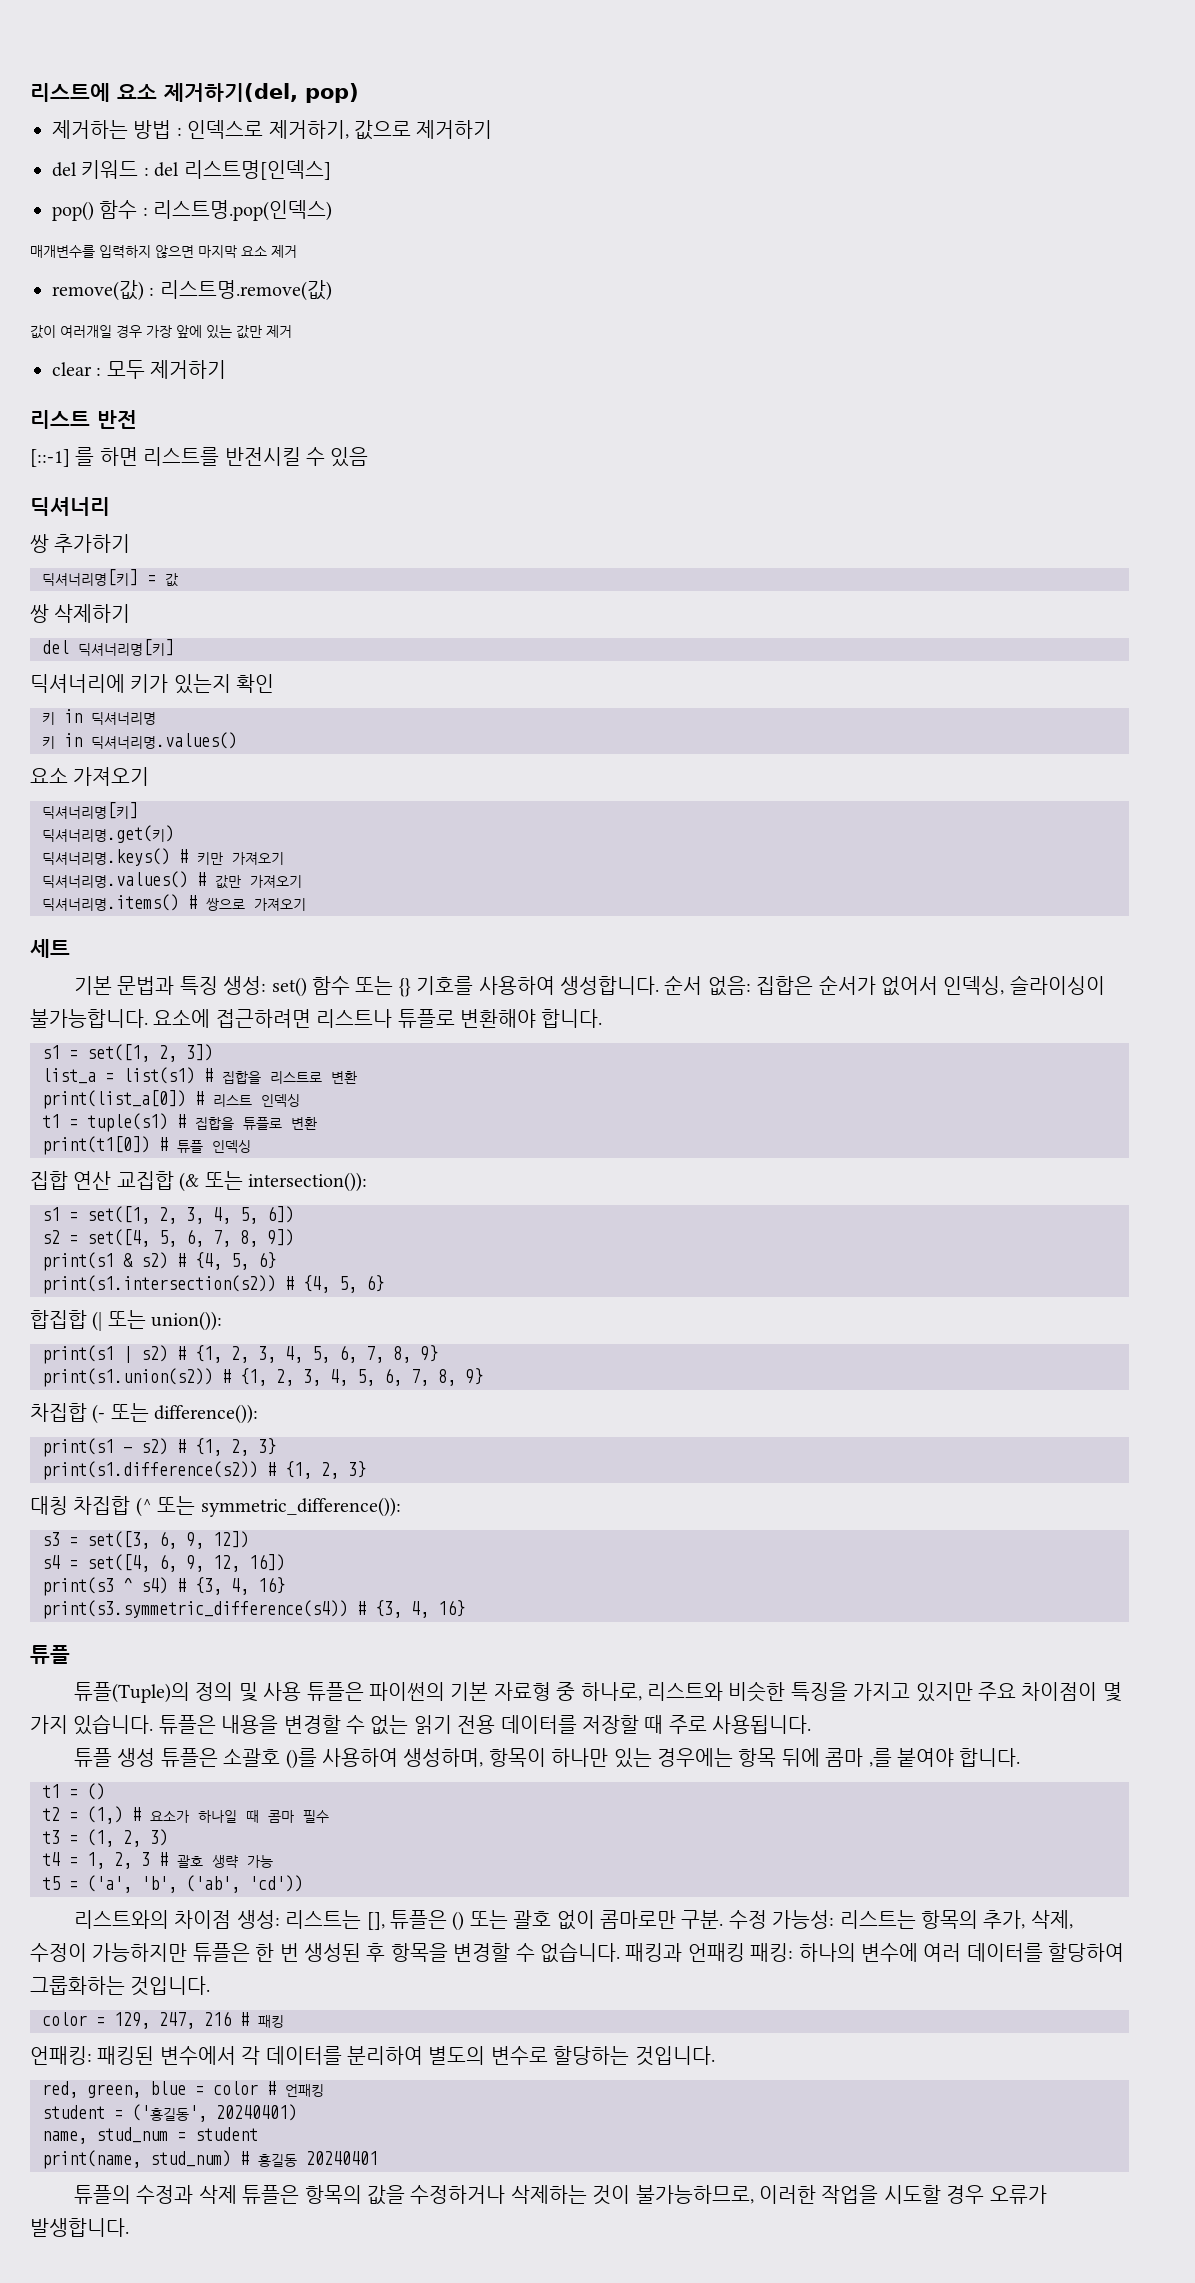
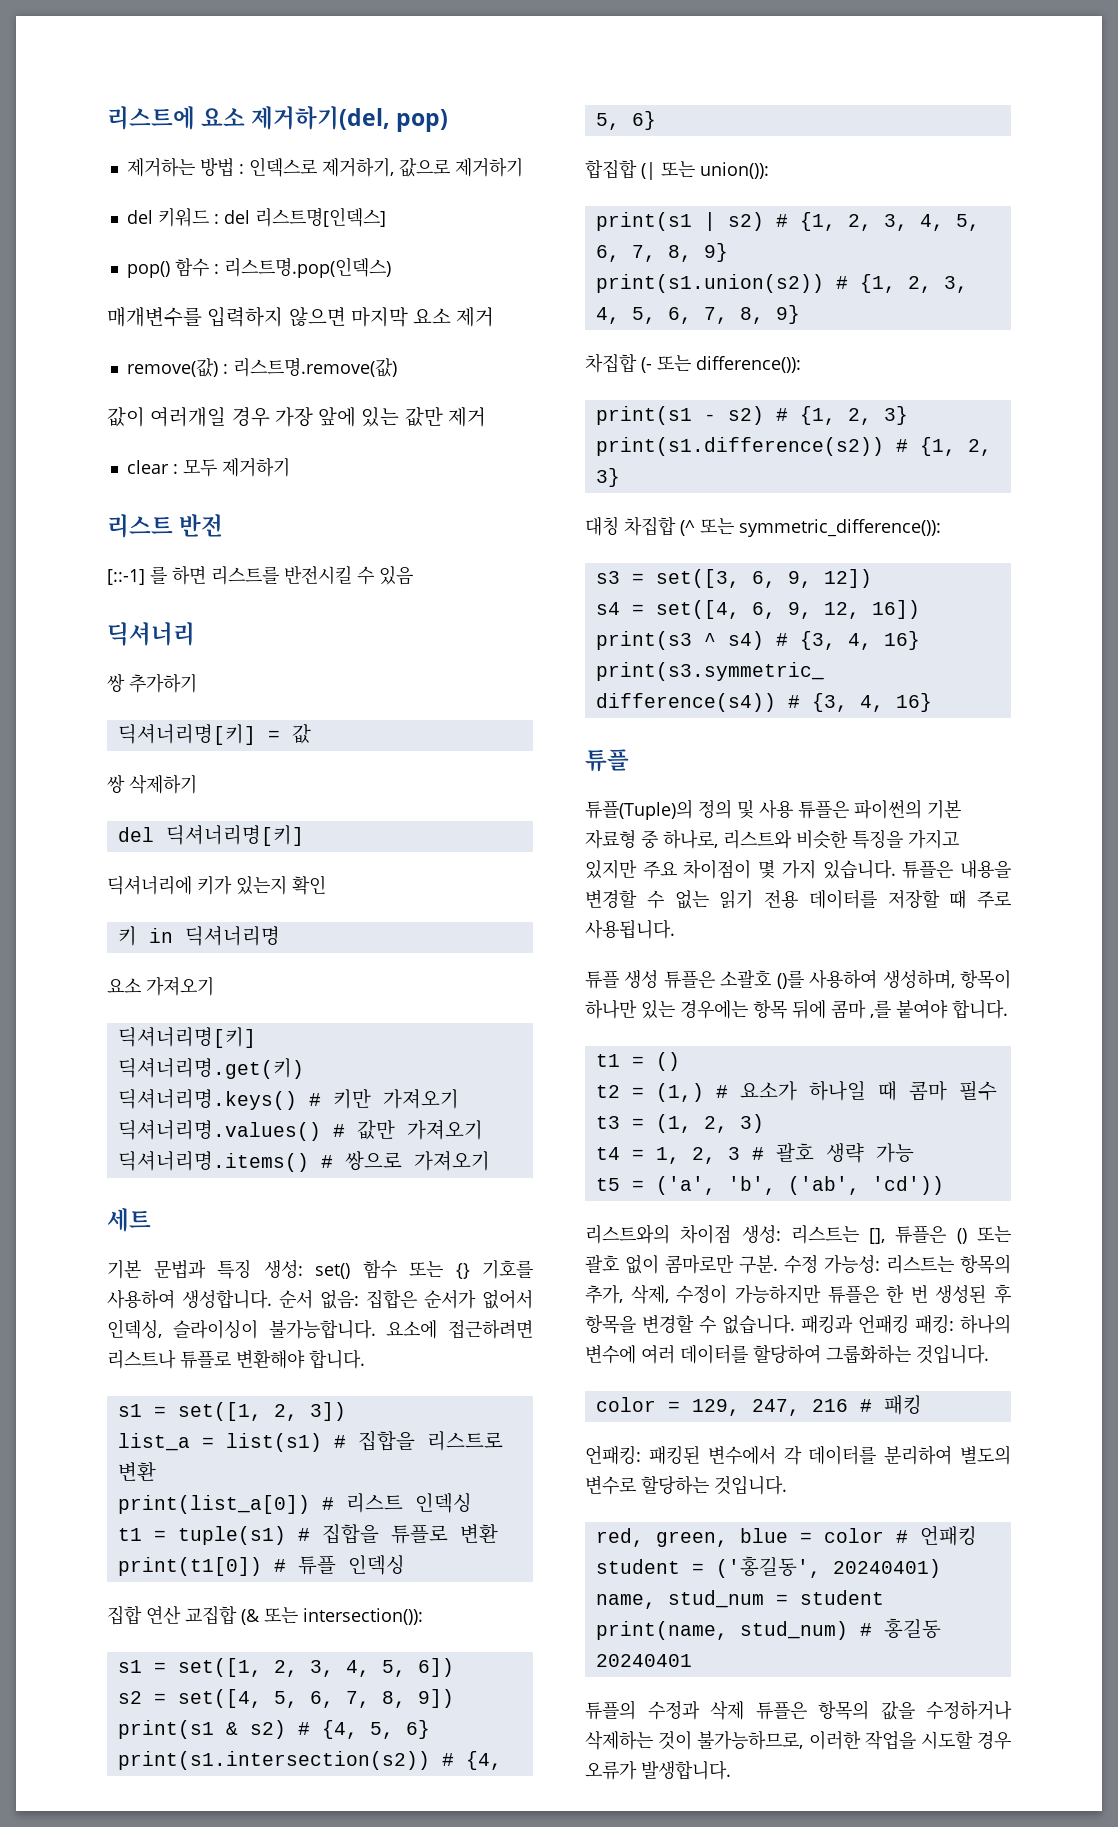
- 키 in 딕셔너리명.values()

